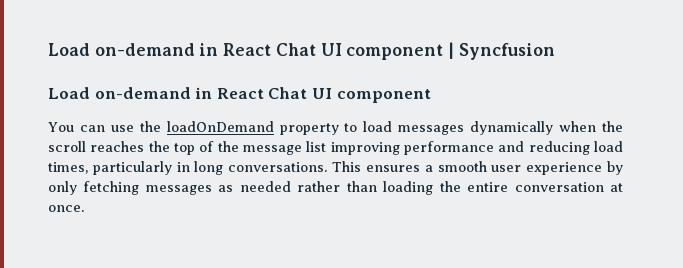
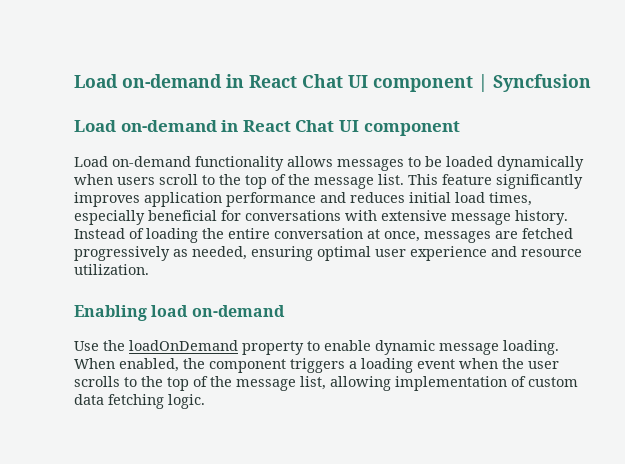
- You can use the loadOnDemand property to load messages dynamically when the scroll reaches the top of the message list improving performance and reducing load times, particularly in long conversations. This ensures a smooth user experience by only fetching messages as needed rather than loading the entire conversation at once.
+ Load on-demand functionality allows messages to be loaded dynamically when users scroll to the top of the message list. This feature significantly improves application performance and reduces initial load times, especially beneficial for conversations with extensive message history. Instead of loading the entire conversation at once, messages are fetched progressively as needed, ensuring optimal user experience and resource utilization.
+ Enabling load on-demand
+ Use the loadOnDemand property to enable dynamic message loading. When enabled, the component triggers a loading event when the user scrolls to the top of the message list, allowing implementation of custom data fetching logic.

